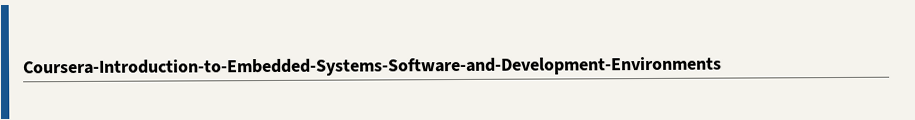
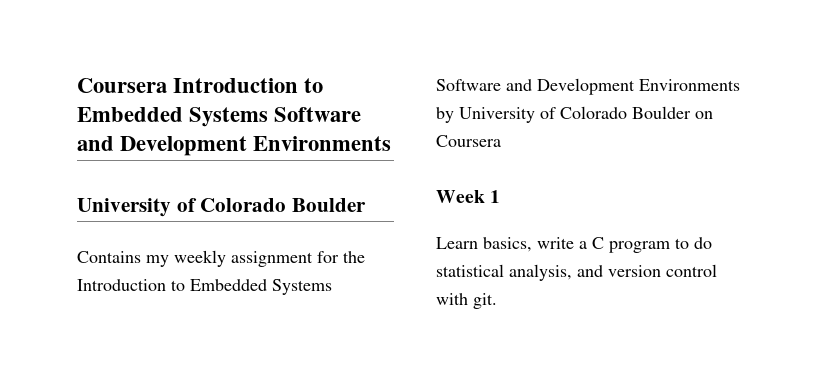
- Coursera-Introduction-to-Embedded-Systems-Software-and-Development-Environments
+ Coursera Introduction to Embedded Systems Software and Development Environments
+ University of Colorado Boulder
+ Contains my weekly assignment for the Introduction to Embedded Systems Software and Development Environments by University of Colorado Boulder on Coursera
+ Week 1
+ Learn basics, write a C program to do statistical analysis, and version control with git.

